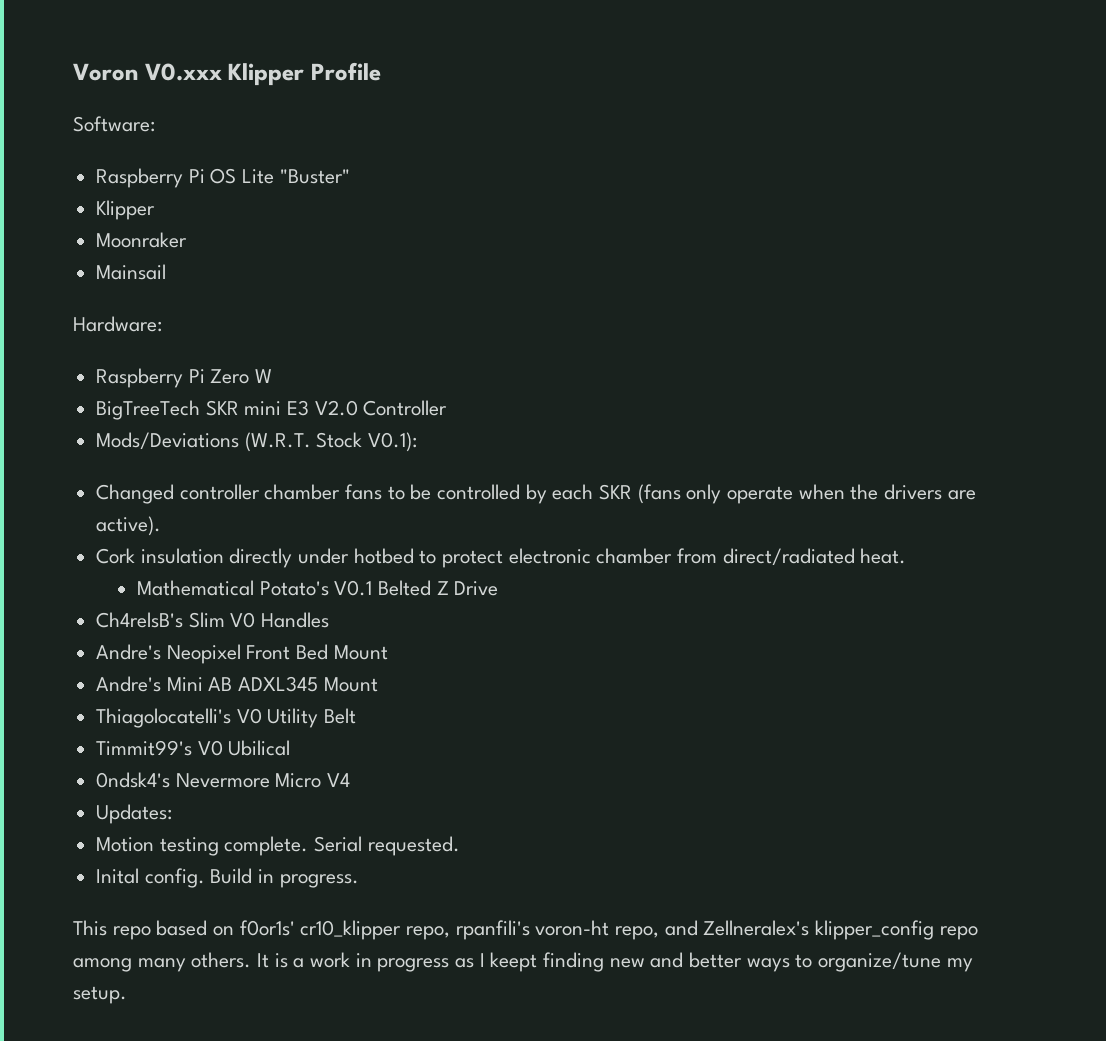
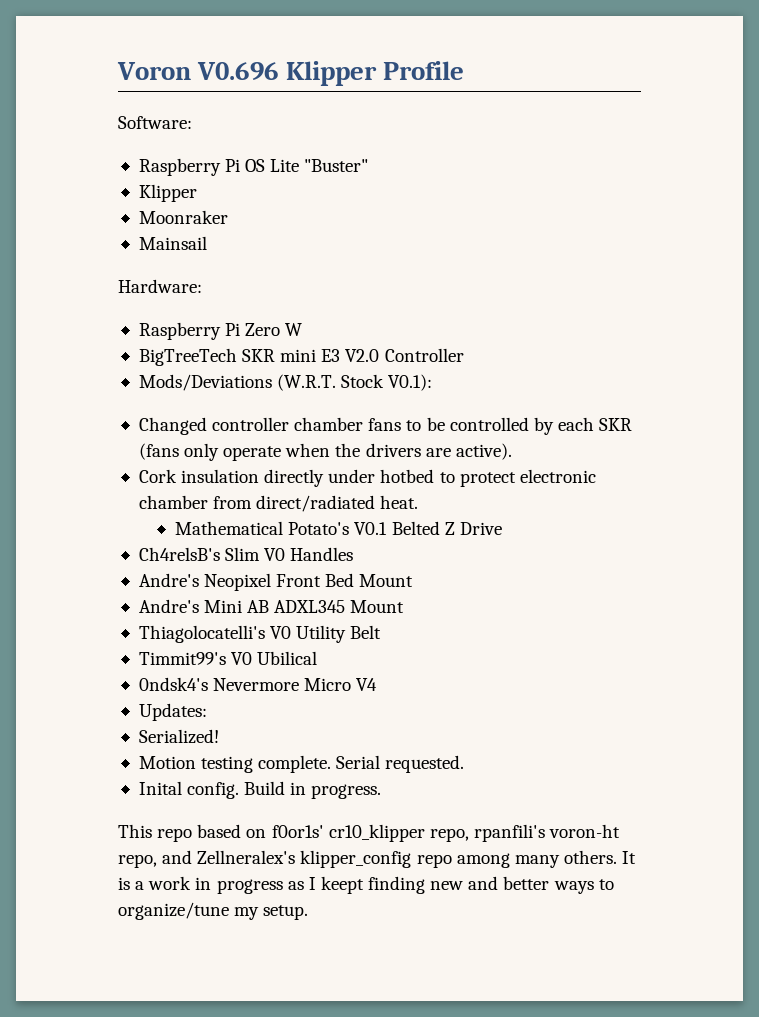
- Voron V0.xxx Klipper Profile
+ Voron V0.696 Klipper Profile
+ Serialized!

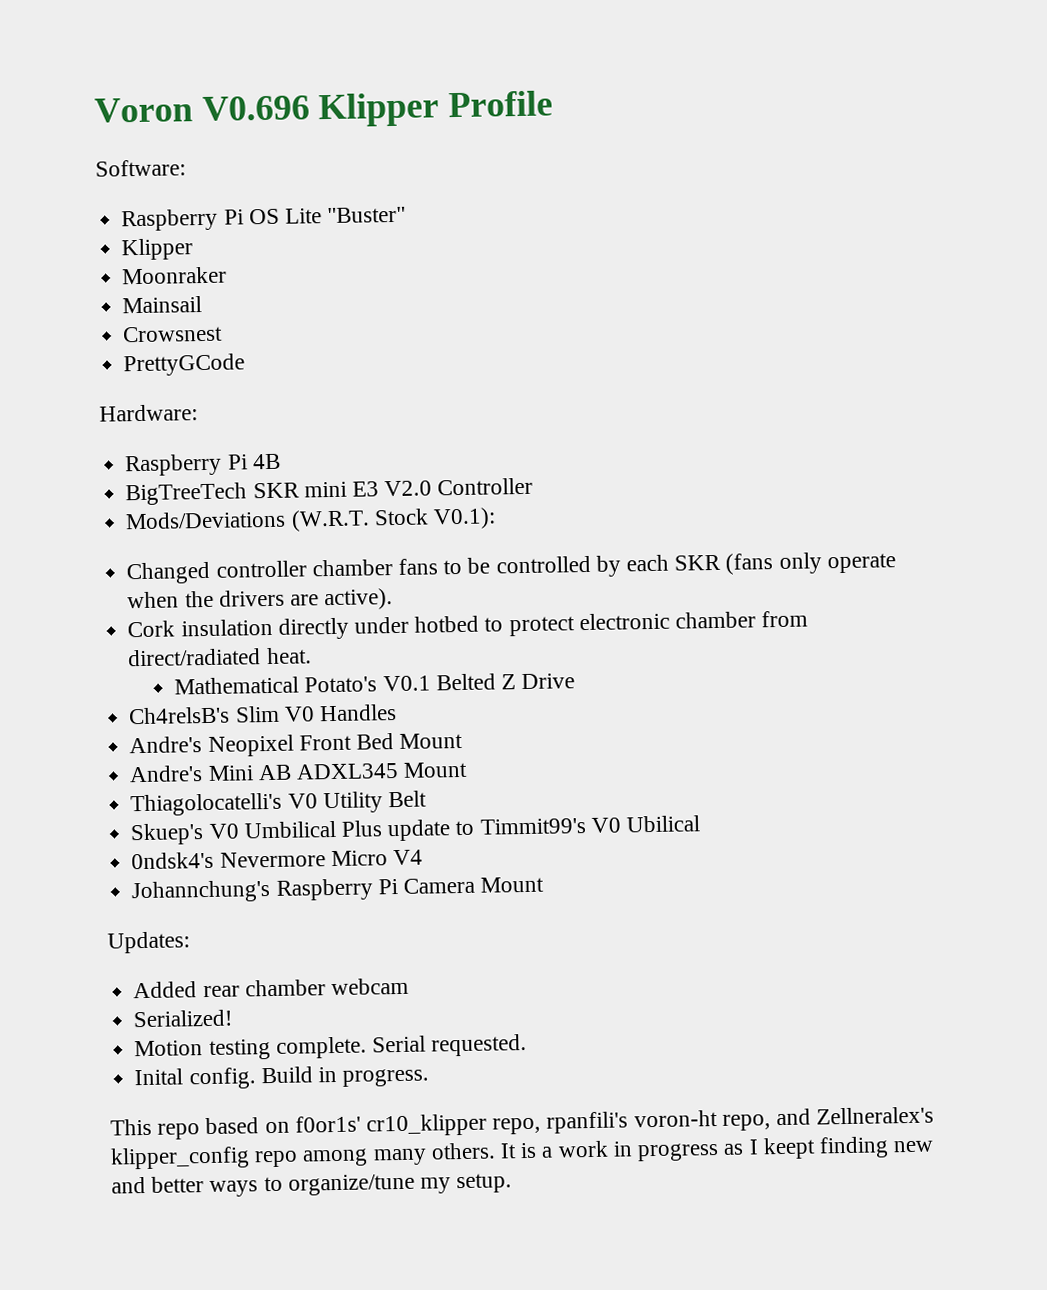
+ Crowsnest
+ PrettyGCode
- Raspberry Pi Zero W
+ Raspberry Pi 4B
- Timmit99's V0 Ubilical
+ Skuep's V0 Umbilical Plus update to Timmit99's V0 Ubilical
+ Johannchung's Raspberry Pi Camera Mount
  Updates:
+ Added rear chamber webcam

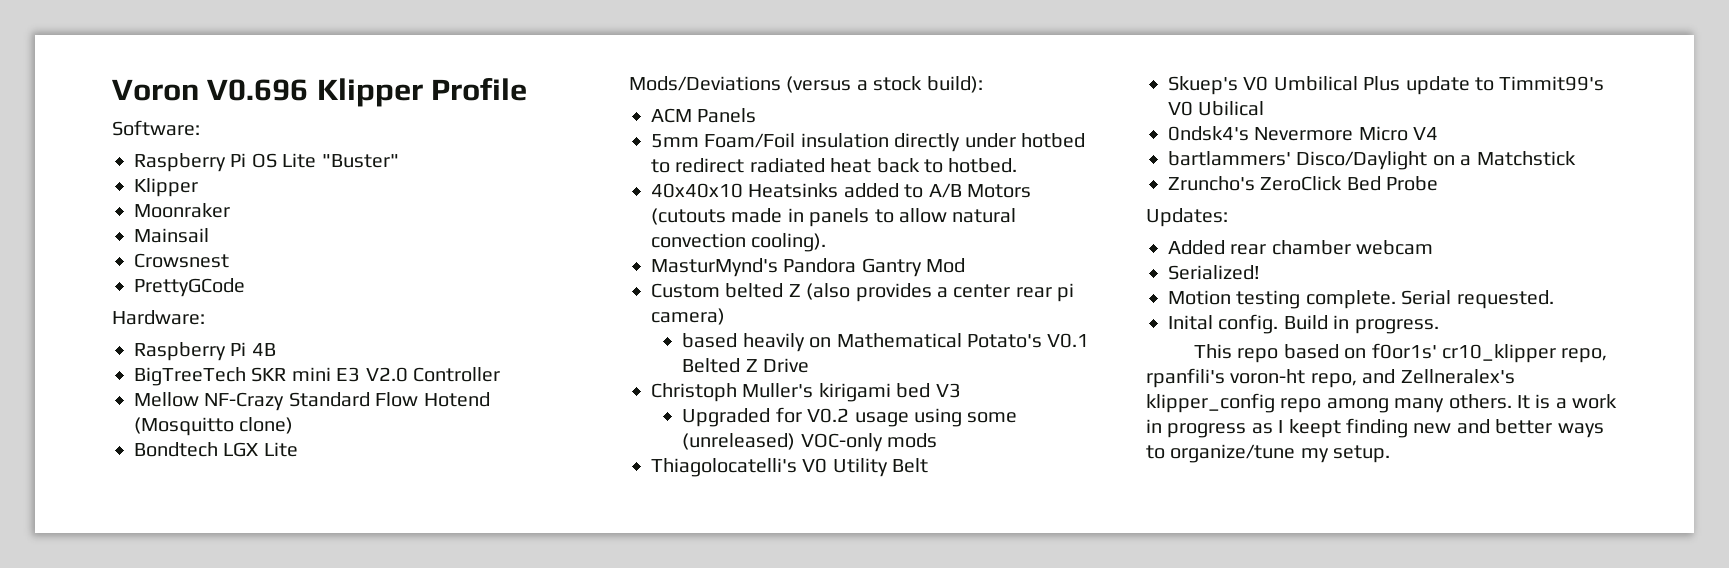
- Mods/Deviations (W.R.T. Stock V0.1):
- Changed controller chamber fans to be controlled by each SKR (fans only operate when the drivers are active).
- Cork insulation directly under hotbed to protect electronic chamber from direct/radiated heat.
- Mathematical Potato's V0.1 Belted Z Drive
+ Mellow NF-Crazy Standard Flow Hotend (Mosquitto clone)
+ Bondtech LGX Lite
+ Mods/Deviations (versus a stock build):
+ ACM Panels
+ 5mm Foam/Foil insulation directly under hotbed to redirect radiated heat back to hotbed.
+ 40x40x10 Heatsinks added to A/B Motors (cutouts made in panels to allow natural convection cooling).
+ MasturMynd's Pandora Gantry Mod
+ Custom belted Z (also provides a center rear pi camera)
+ based heavily on Mathematical Potato's V0.1 Belted Z Drive
- Ch4relsB's Slim V0 Handles
- Andre's Neopixel Front Bed Mount
- Andre's Mini AB ADXL345 Mount
+ Christoph Muller's kirigami bed V3
+ Upgraded for V0.2 usage using some (unreleased) VOC-only mods
- Johannchung's Raspberry Pi Camera Mount
+ bartlammers' Disco/Daylight on a Matchstick
+ Zruncho's ZeroClick Bed Probe

